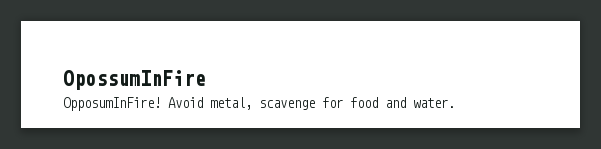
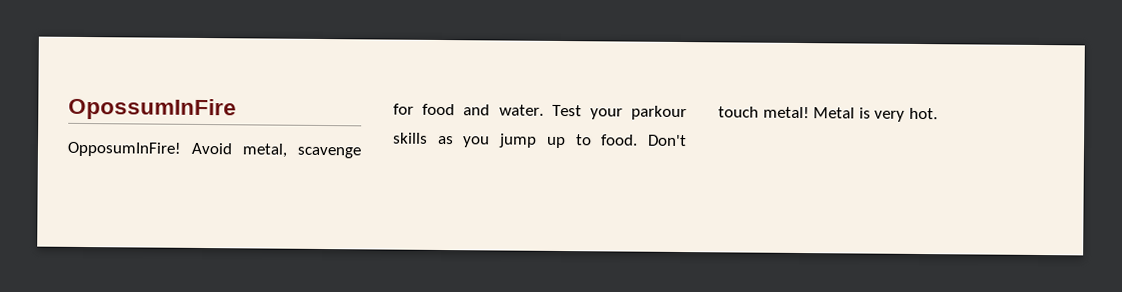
+ Test your parkour skills as you jump up to food. Don't touch metal! Metal is very hot.

